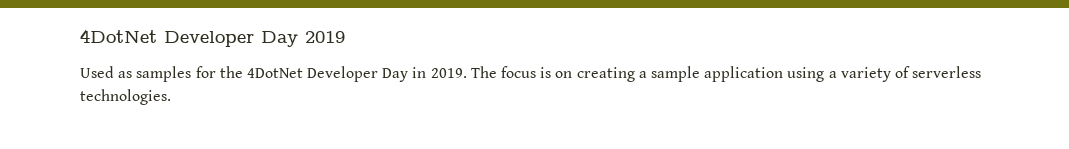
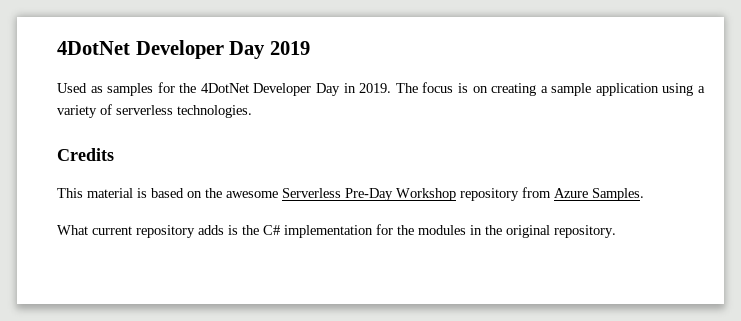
+ Credits
+ This material is based on the awesome Serverless Pre-Day Workshop repository from Azure Samples.
+ What current repository adds is the C# implementation for the modules in the original repository.

